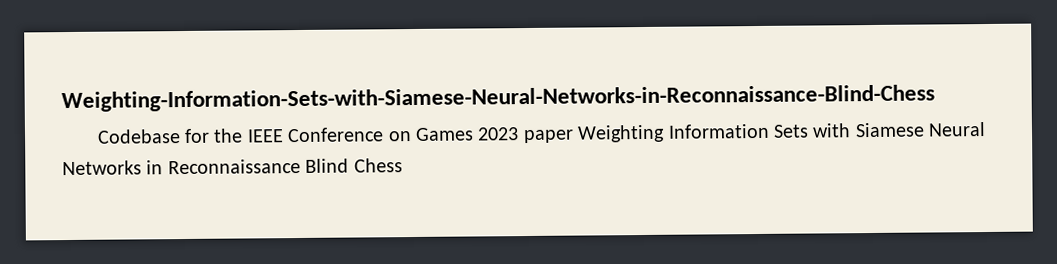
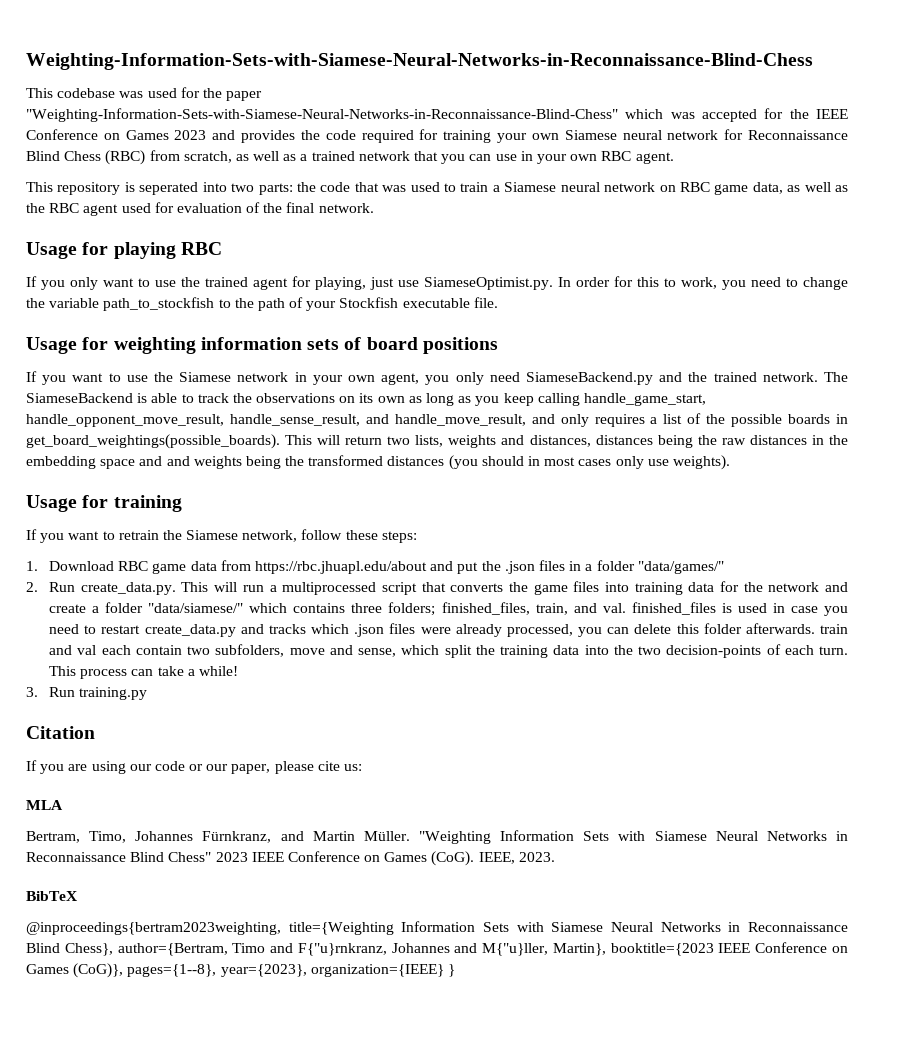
- Codebase for the IEEE Conference on Games 2023 paper Weighting Information Sets with Siamese Neural Networks in Reconnaissance Blind Chess
+ This codebase was used for the paper "Weighting-Information-Sets-with-Siamese-Neural-Networks-in-Reconnaissance-Blind-Chess" which was accepted for the IEEE Conference on Games 2023 and provides the code required for training your own Siamese neural network for Reconnaissance Blind Chess (RBC) from scratch, as well as a trained network that you can use in your own RBC agent.
+ This repository is seperated into two parts: the code that was used to train a Siamese neural network on RBC game data, as well as the RBC agent used for evaluation of the final network.
+ Usage for playing RBC
+ If you only want to use the trained agent for playing, just use SiameseOptimist.py. In order for this to work, you need to change the variable path_to_stockfish to the path of your Stockfish executable file.
+ Usage for weighting information sets of board positions
+ If you want to use the Siamese network in your own agent, you only need SiameseBackend.py and the trained network. The SiameseBackend is able to track the observations on its own as long as you keep calling handle_game_start, handle_opponent_move_result, handle_sense_result, and handle_move_result, and only requires a list of the possible boards in get_board_weightings(possible_boards). This will return two lists, weights and distances, distances being the raw distances in the embedding space and and weights being the transformed distances (you should in most cases only use weights).
+ Usage for training
+ If you want to retrain the Siamese network, follow these steps:
+ 1. Download RBC game data from https://rbc.jhuapl.edu/about and put the .json files in a folder "data/games/"
+ 2. Run create_data.py. This will run a multiprocessed script that converts the game files into training data for the network and create a folder "data/siamese/" which contains three folders; finished_files, train, and val. finished_files is used in case you need to restart create_data.py and tracks which .json files were already processed, you can delete this folder afterwards. train and val each contain two subfolders, move and sense, which split the training data into the two decision-points of each turn. This process can take a while!
+ 3. Run training.py
+ Citation
+ If you are using our code or our paper, please cite us:
+ MLA
+ Bertram, Timo, Johannes Fürnkranz, and Martin Müller. "Weighting Information Sets with Siamese Neural Networks in Reconnaissance Blind Chess" 2023 IEEE Conference on Games (CoG). IEEE, 2023.
+ BibTeX
+ @inproceedings{bertram2023weighting, title={Weighting Information Sets with Siamese Neural Networks in Reconnaissance Blind Chess}, author={Bertram, Timo and F{"u}rnkranz, Johannes and M{"u}ller, Martin}, booktitle={2023 IEEE Conference on Games (CoG)}, pages={1--8}, year={2023}, organization={IEEE} }

